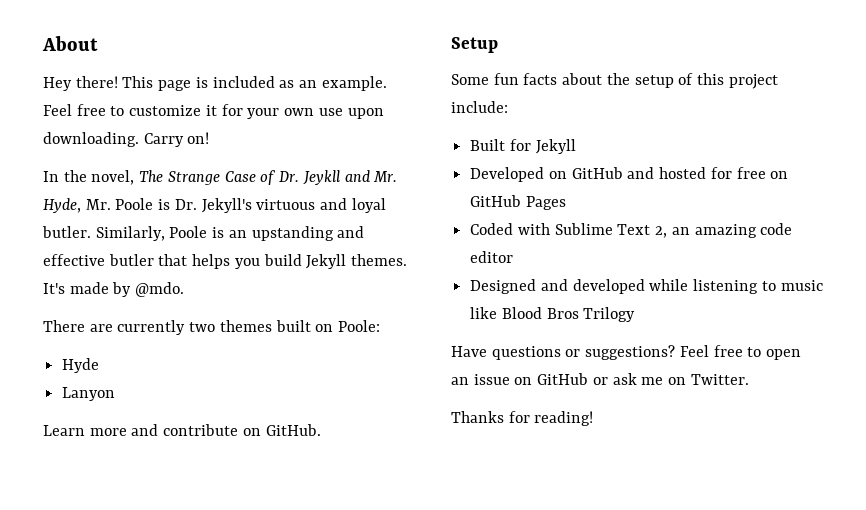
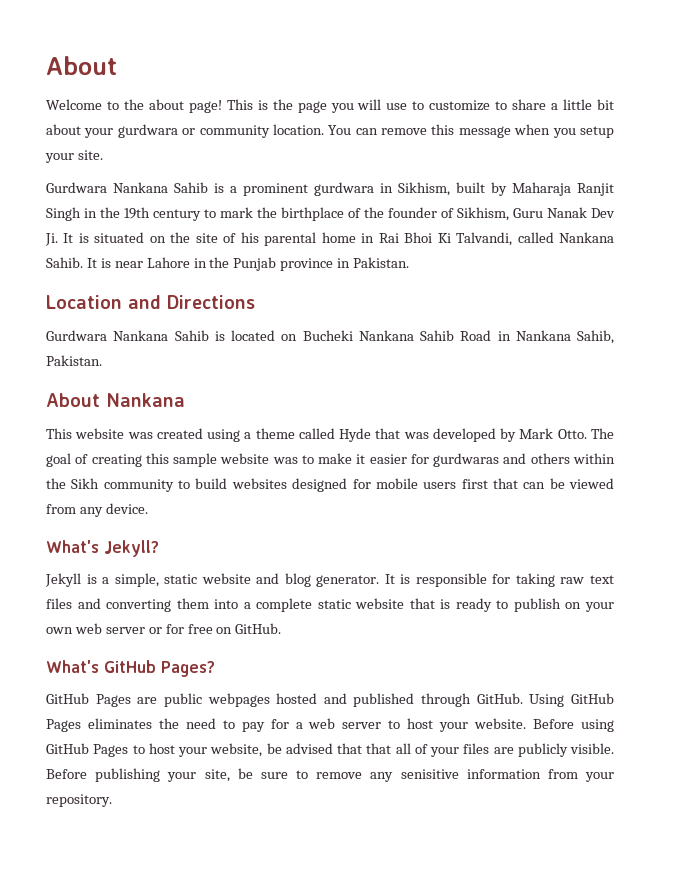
- Hey there! This page is included as an example. Feel free to customize it for your own use upon downloading. Carry on!
- In the novel, The Strange Case of Dr. Jeykll and Mr. Hyde, Mr. Poole is Dr. Jekyll's virtuous and loyal butler. Similarly, Poole is an upstanding and effective butler that helps you build Jekyll themes. It's made by @mdo.
- There are currently two themes built on Poole:
- Hyde
- Lanyon
- Learn more and contribute on GitHub.
- Setup
- Some fun facts about the setup of this project include:
- Built for Jekyll
- Developed on GitHub and hosted for free on GitHub Pages
- Coded with Sublime Text 2, an amazing code editor
- Designed and developed while listening to music like Blood Bros Trilogy
- Have questions or suggestions? Feel free to open an issue on GitHub or ask me on Twitter.
- Thanks for reading!
+ Welcome to the about page! This is the page you will use to customize to share a little bit about your gurdwara or community location. You can remove this message when you setup your site.
+ Gurdwara Nankana Sahib is a prominent gurdwara in Sikhism, built by Maharaja Ranjit Singh in the 19th century to mark the birthplace of the founder of Sikhism, Guru Nanak Dev Ji. It is situated on the site of his parental home in Rai Bhoi Ki Talvandi, called Nankana Sahib. It is near Lahore in the Punjab province in Pakistan.
+ Location and Directions
+ Gurdwara Nankana Sahib is located on Bucheki Nankana Sahib Road in Nankana Sahib, Pakistan.
+ About Nankana
+ This website was created using a theme called Hyde that was developed by Mark Otto. The goal of creating this sample website was to make it easier for gurdwaras and others within the Sikh community to build websites designed for mobile users first that can be viewed from any device.
+ What's Jekyll?
+ Jekyll is a simple, static website and blog generator. It is responsible for taking raw text files and converting them into a complete static website that is ready to publish on your own web server or for free on GitHub.
+ What's GitHub Pages?
+ GitHub Pages are public webpages hosted and published through GitHub. Using GitHub Pages eliminates the need to pay for a web server to host your website. Before using GitHub Pages to host your website, be advised that that all of your files are publicly visible. Before publishing your site, be sure to remove any senisitive information from your repository.

